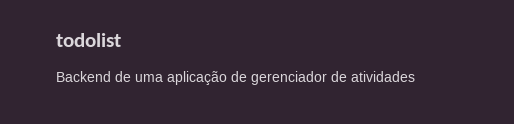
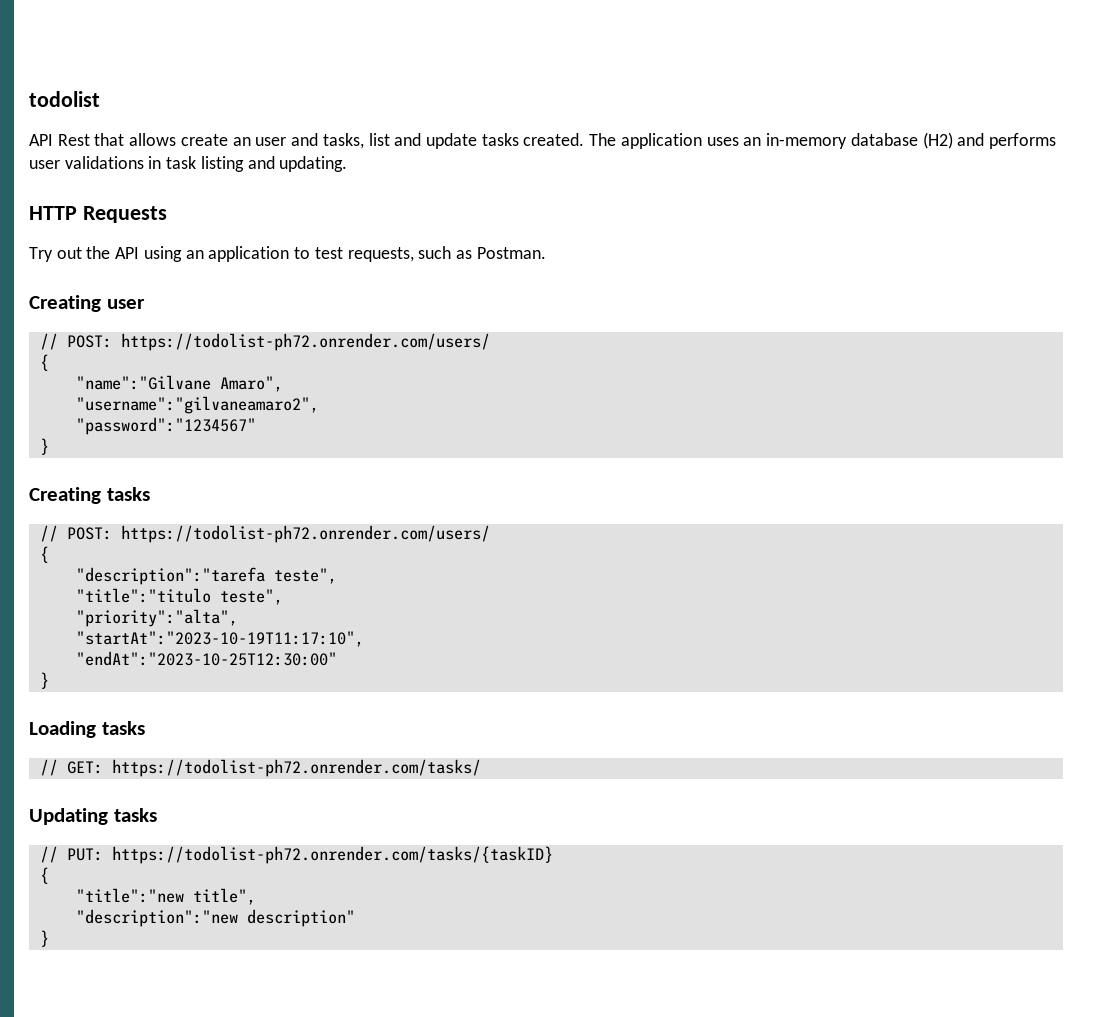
- Backend de uma aplicação de gerenciador de atividades
+ API Rest that allows create an user and tasks, list and update tasks created. The application uses an in-memory database (H2) and performs user validations in task listing and updating.
+ HTTP Requests
+ Try out the API using an application to test requests, such as Postman.
+ Creating user
+ // POST: https://todolist-ph72.onrender.com/users/
+ {
+ "name":"Gilvane Amaro",
+ "username":"gilvaneamaro2",
+ "password":"1234567"
+ }
+ Creating tasks
+ // POST: https://todolist-ph72.onrender.com/users/
+ {
+ "description":"tarefa teste",
+ "title":"titulo teste",
+ "priority":"alta",
+ "startAt":"2023-10-19T11:17:10",
+ "endAt":"2023-10-25T12:30:00"
+ }
+ Loading tasks
+ // GET: https://todolist-ph72.onrender.com/tasks/
+ Updating tasks
+ // PUT: https://todolist-ph72.onrender.com/tasks/{taskID}
+ {
+ "title":"new title",
+ "description":"new description"
+ }

